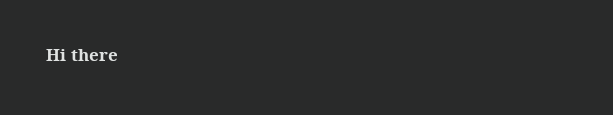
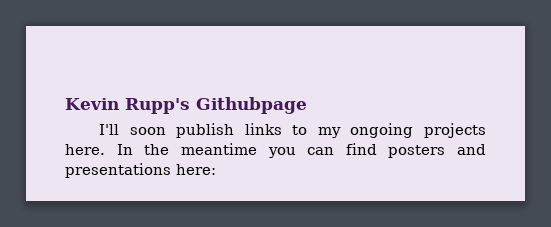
- Hi there
+ Kevin Rupp's Githubpage
+ I'll soon publish links to my ongoing projects here. In the meantime you can find posters and presentations here:

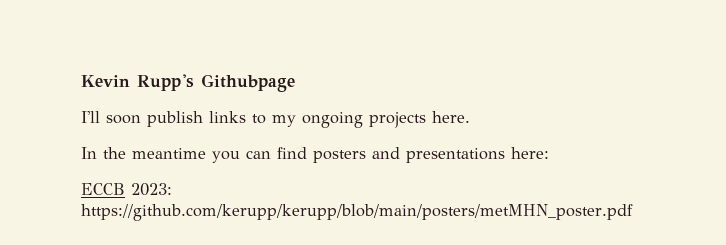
- I'll soon publish links to my ongoing projects here. In the meantime you can find posters and presentations here:
+ I'll soon publish links to my ongoing projects here.
+ In the meantime you can find posters and presentations here:
+ ECCB 2023: https://github.com/kerupp/kerupp/blob/main/posters/metMHN_poster.pdf

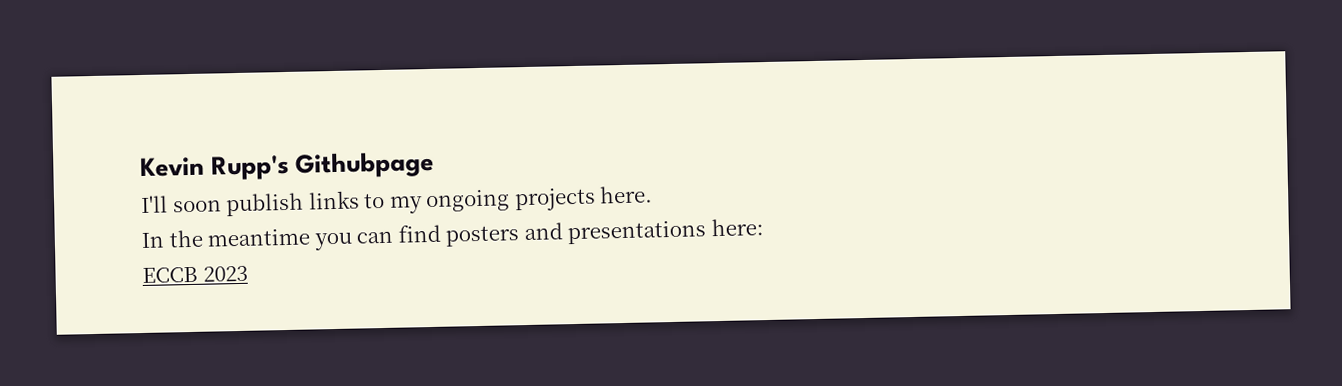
- ECCB 2023: https://github.com/kerupp/kerupp/blob/main/posters/metMHN_poster.pdf
+ ECCB 2023

